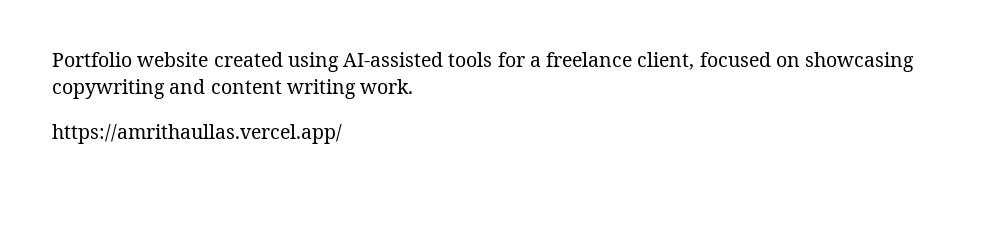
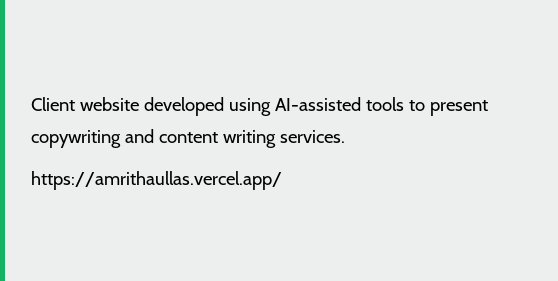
- Portfolio website created using AI-assisted tools for a freelance client, focused on showcasing copywriting and content writing work.
+ Client website developed using AI-assisted tools to present copywriting and content writing services.

